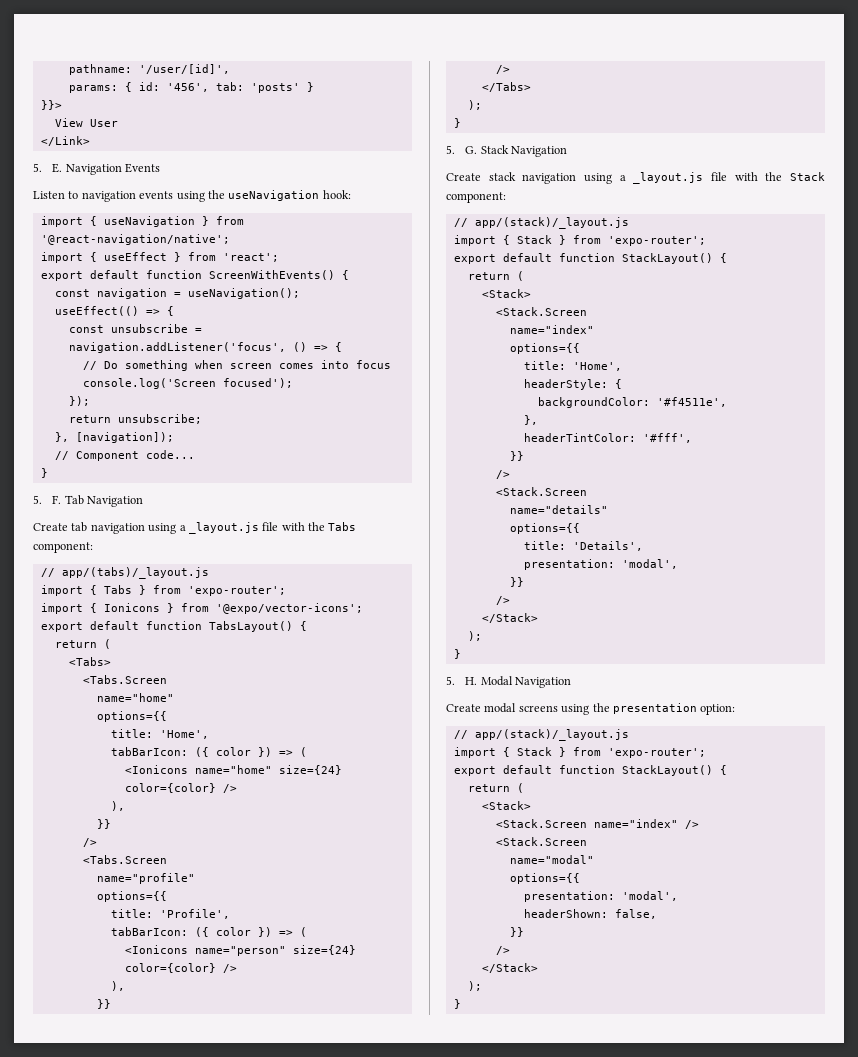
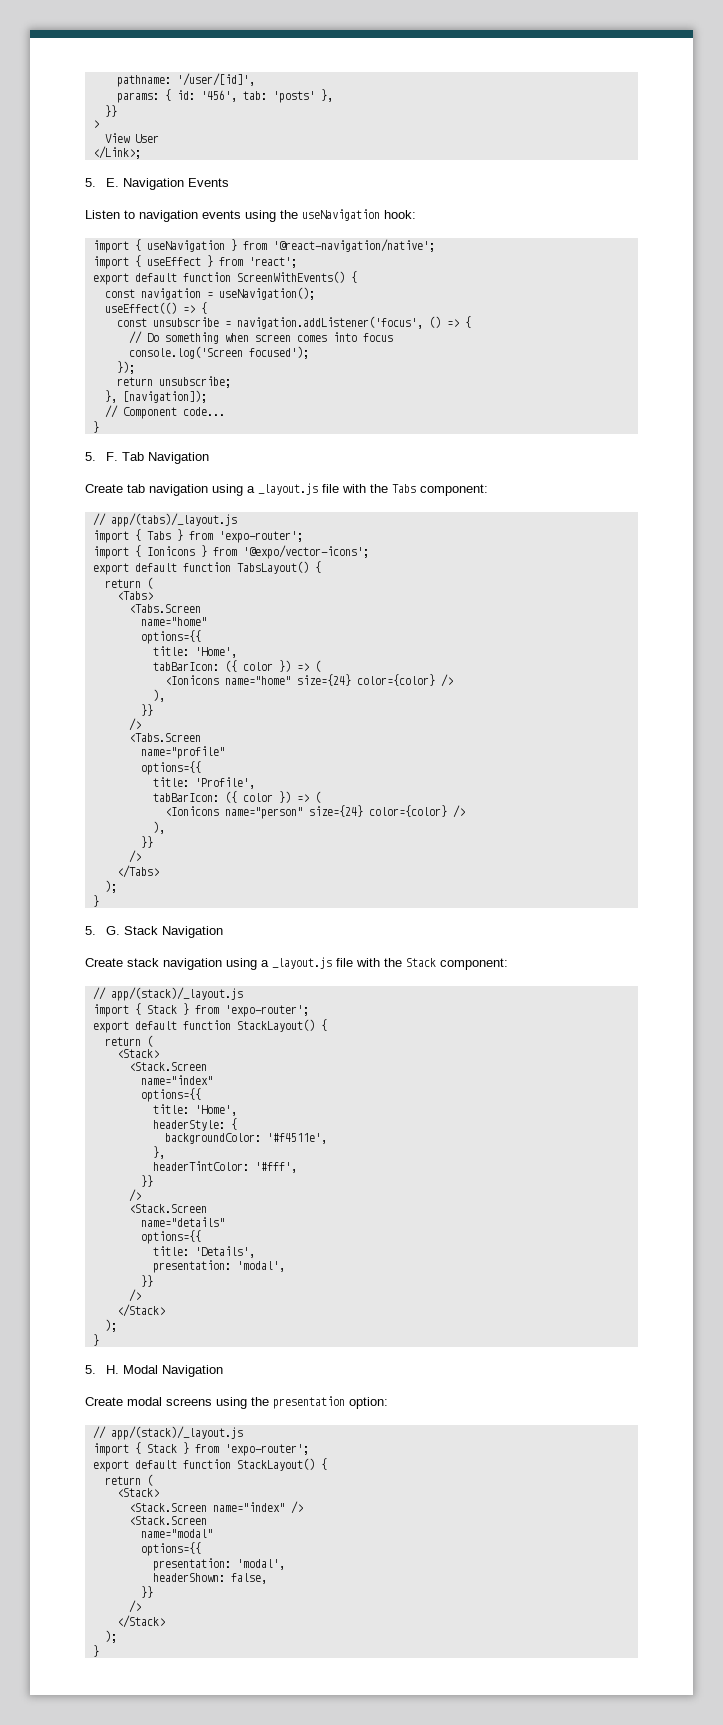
- params: { id: '456', tab: 'posts' }
- }}>
+ params: { id: '456', tab: 'posts' },
+ }}
+ >
- </Link>
+ </Link>;

